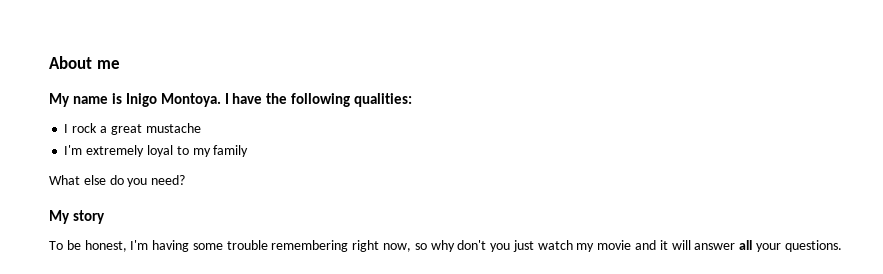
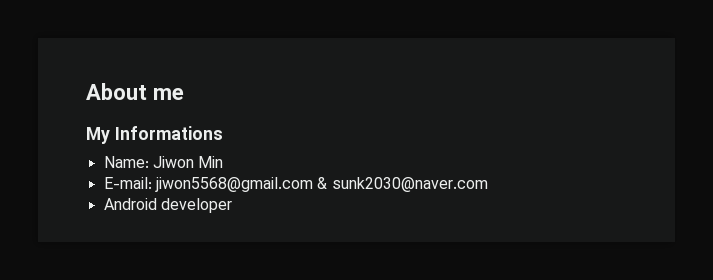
- My name is Inigo Montoya. I have the following qualities:
- I rock a great mustache
- I'm extremely loyal to my family
- What else do you need?
- My story
- To be honest, I'm having some trouble remembering right now, so why don't you just watch my movie and it will answer all your questions.
+ My Informations
+ Name: Jiwon Min
+ E-mail: jiwon5568@gmail.com & sunk2030@naver.com
+ Android developer

